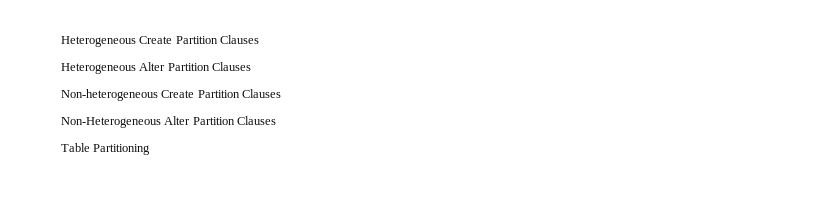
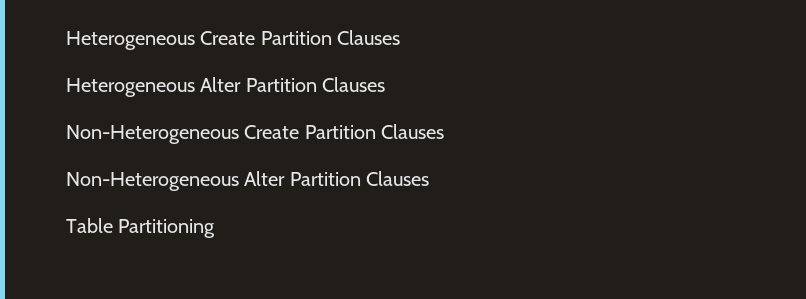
- Non-heterogeneous Create Partition Clauses
+ Non-Heterogeneous Create Partition Clauses

